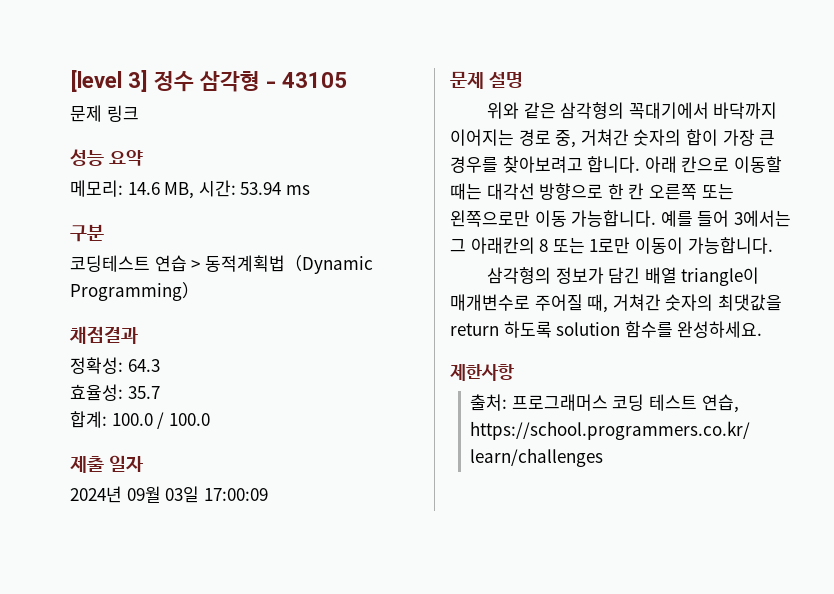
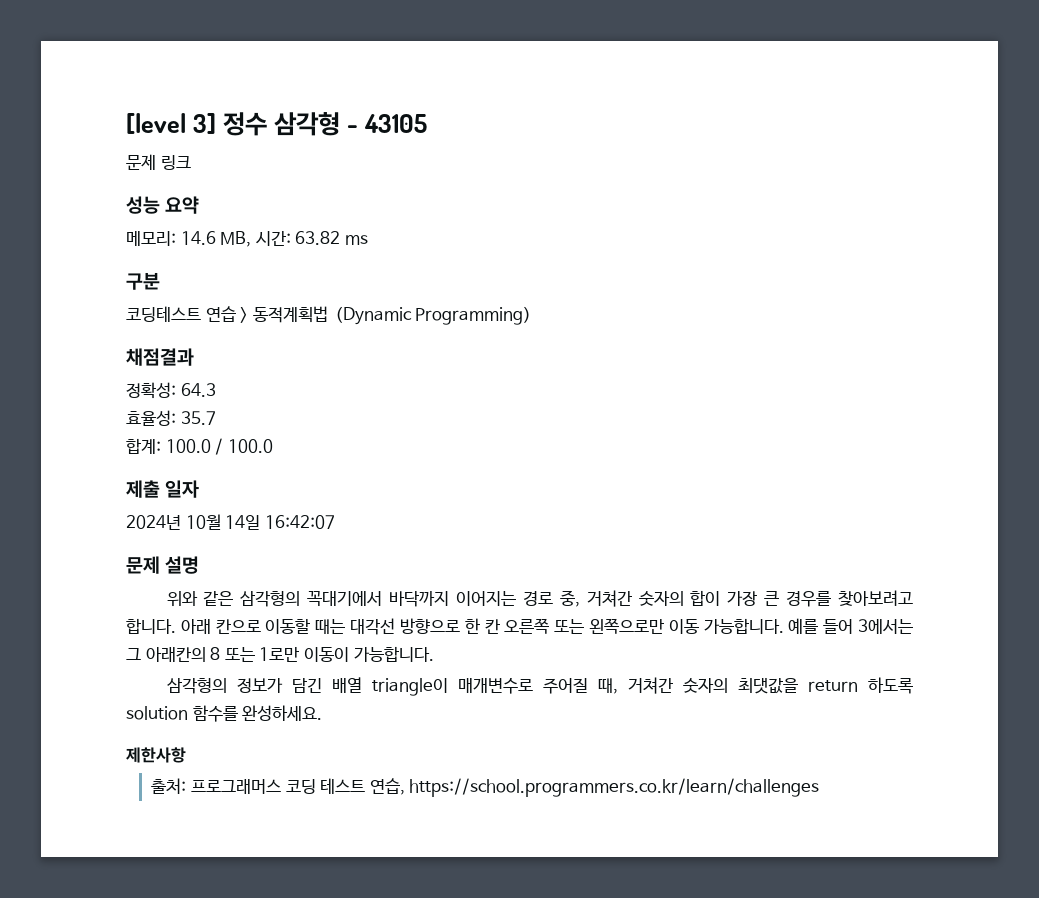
- 메모리: 14.6 MB, 시간: 53.94 ms
+ 메모리: 14.6 MB, 시간: 63.82 ms
- 2024년 09월 03일 17:00:09
+ 2024년 10월 14일 16:42:07

